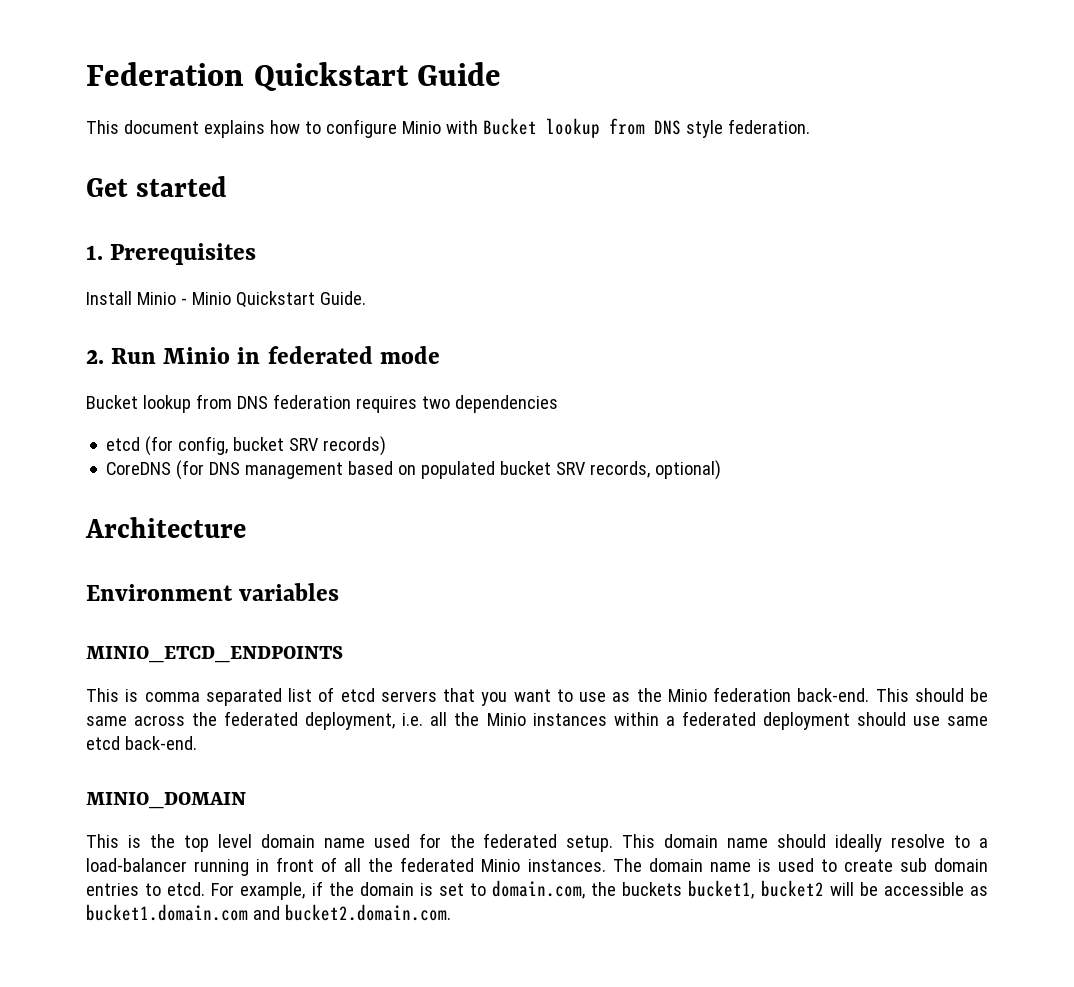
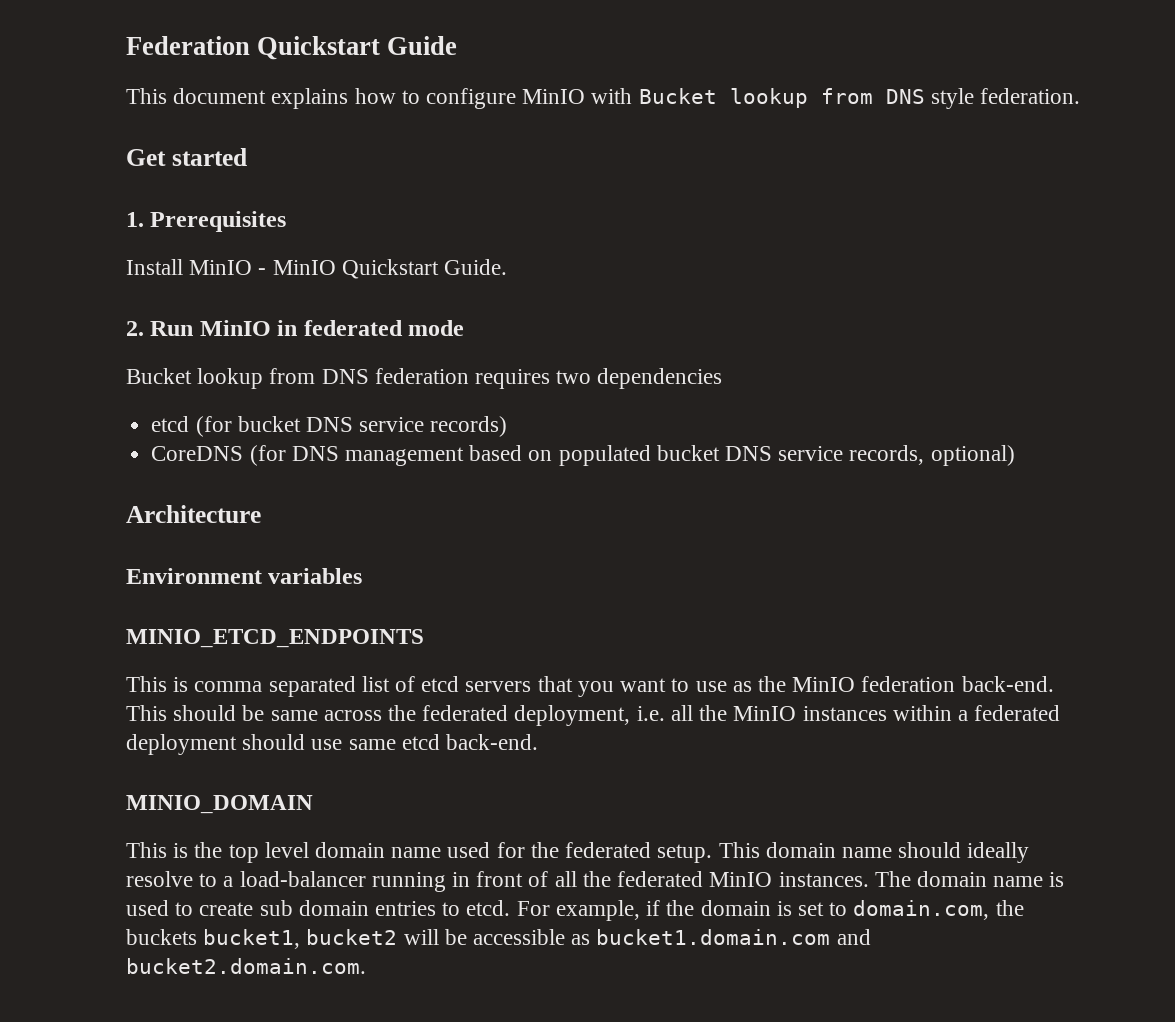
- This document explains how to configure Minio with Bucket lookup from DNS style federation.
+ This document explains how to configure MinIO with Bucket lookup from DNS style federation.
- Install Minio - Minio Quickstart Guide.
+ Install MinIO - MinIO Quickstart Guide.
- 2. Run Minio in federated mode
+ 2. Run MinIO in federated mode
- etcd (for config, bucket SRV records)
+ etcd (for bucket DNS service records)
- CoreDNS (for DNS management based on populated bucket SRV records, optional)
+ CoreDNS (for DNS management based on populated bucket DNS service records, optional)
- This is comma separated list of etcd servers that you want to use as the Minio federation back-end.
+ This is comma separated list of etcd servers that you want to use as the MinIO federation back-end.
- This should be same across the federated deployment, i.e. all the Minio instances within a federated deployment should use same etcd back-end.
+ This should be same across the federated deployment, i.e. all the MinIO instances within a federated deployment should use same etcd back-end.
- This domain name should ideally resolve to a load-balancer running in front of all the federated Minio instances.
+ This domain name should ideally resolve to a load-balancer running in front of all the federated MinIO instances.

